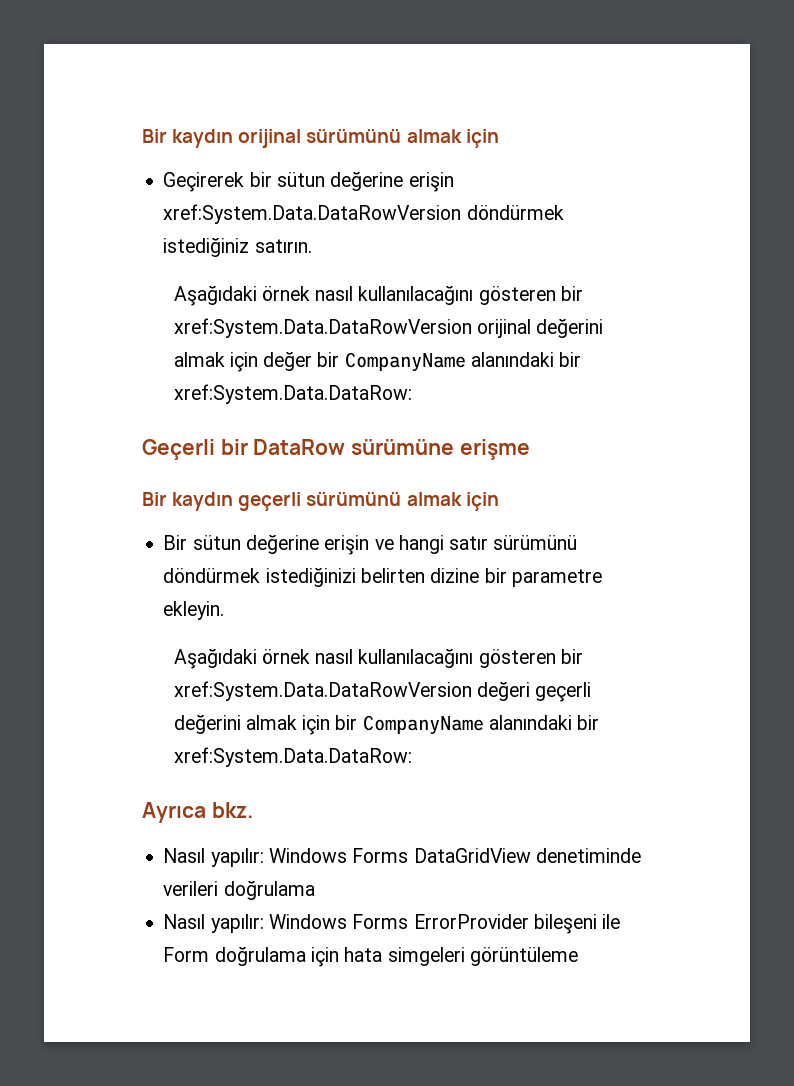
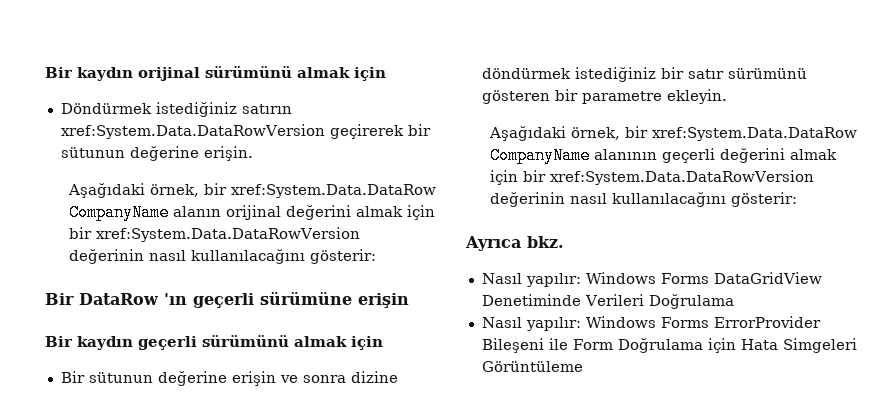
- Geçirerek bir sütun değerine erişin xref:System.Data.DataRowVersion döndürmek istediğiniz satırın.
- Aşağıdaki örnek nasıl kullanılacağını gösteren bir xref:System.Data.DataRowVersion orijinal değerini almak için değer bir CompanyName alanındaki bir xref:System.Data.DataRow:
- Geçerli bir DataRow sürümüne erişme
+ Döndürmek istediğiniz satırın xref:System.Data.DataRowVersion geçirerek bir sütunun değerine erişin.
+ Aşağıdaki örnek, bir xref:System.Data.DataRow CompanyName alanın orijinal değerini almak için bir xref:System.Data.DataRowVersion değerinin nasıl kullanılacağını gösterir:
+ Bir DataRow 'ın geçerli sürümüne erişin
- Bir sütun değerine erişin ve hangi satır sürümünü döndürmek istediğinizi belirten dizine bir parametre ekleyin.
- Aşağıdaki örnek nasıl kullanılacağını gösteren bir xref:System.Data.DataRowVersion değeri geçerli değerini almak için bir CompanyName alanındaki bir xref:System.Data.DataRow:
+ Bir sütunun değerine erişin ve sonra dizine döndürmek istediğiniz bir satır sürümünü gösteren bir parametre ekleyin.
+ Aşağıdaki örnek, bir xref:System.Data.DataRow CompanyName alanının geçerli değerini almak için bir xref:System.Data.DataRowVersion değerinin nasıl kullanılacağını gösterir:
- Nasıl yapılır: Windows Forms DataGridView denetiminde verileri doğrulama
+ Nasıl yapılır: Windows Forms DataGridView Denetiminde Verileri Doğrulama
- Nasıl yapılır: Windows Forms ErrorProvider bileşeni ile Form doğrulama için hata simgeleri görüntüleme
+ Nasıl yapılır: Windows Forms ErrorProvider Bileşeni ile Form Doğrulama için Hata Simgeleri Görüntüleme

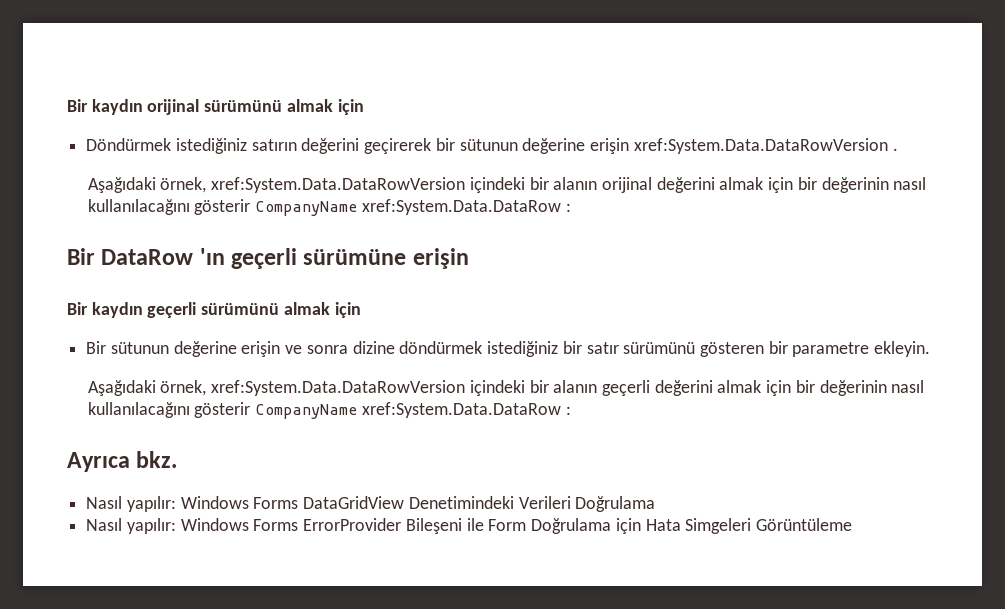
- Döndürmek istediğiniz satırın xref:System.Data.DataRowVersion geçirerek bir sütunun değerine erişin.
- Aşağıdaki örnek, bir xref:System.Data.DataRow CompanyName alanın orijinal değerini almak için bir xref:System.Data.DataRowVersion değerinin nasıl kullanılacağını gösterir:
+ Döndürmek istediğiniz satırın değerini geçirerek bir sütunun değerine erişin xref:System.Data.DataRowVersion .
+ Aşağıdaki örnek, xref:System.Data.DataRowVersion içindeki bir alanın orijinal değerini almak için bir değerinin nasıl kullanılacağını gösterir CompanyName xref:System.Data.DataRow :
- Aşağıdaki örnek, bir xref:System.Data.DataRow CompanyName alanının geçerli değerini almak için bir xref:System.Data.DataRowVersion değerinin nasıl kullanılacağını gösterir:
+ Aşağıdaki örnek, xref:System.Data.DataRowVersion içindeki bir alanın geçerli değerini almak için bir değerinin nasıl kullanılacağını gösterir CompanyName xref:System.Data.DataRow :
- Nasıl yapılır: Windows Forms DataGridView Denetiminde Verileri Doğrulama
+ Nasıl yapılır: Windows Forms DataGridView Denetimindeki Verileri Doğrulama

